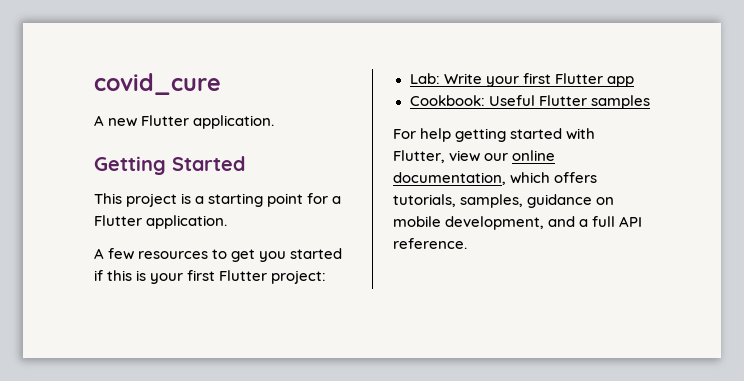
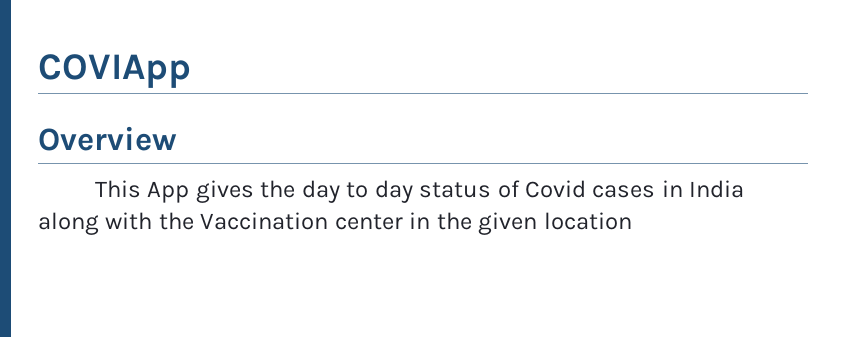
- covid_cure
- A new Flutter application.
- Getting Started
- This project is a starting point for a Flutter application.
- A few resources to get you started if this is your first Flutter project:
- Lab: Write your first Flutter app
- Cookbook: Useful Flutter samples
- For help getting started with Flutter, view our online documentation, which offers tutorials, samples, guidance on mobile development, and a full API reference.
+ COVIApp
+ Overview
+ This App gives the day to day status of Covid cases in India along with the Vaccination center in the given location

